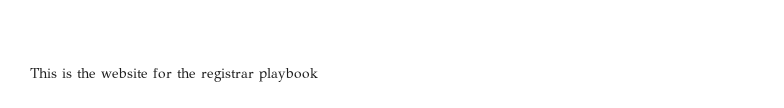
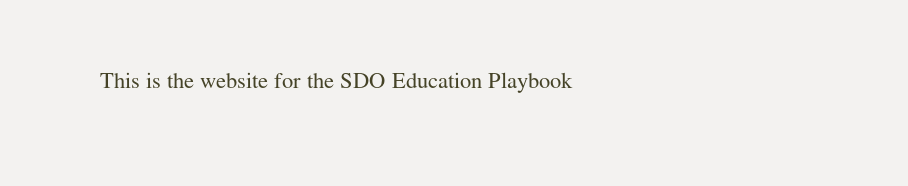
- This is the website for the registrar playbook
+ This is the website for the SDO Education Playbook

